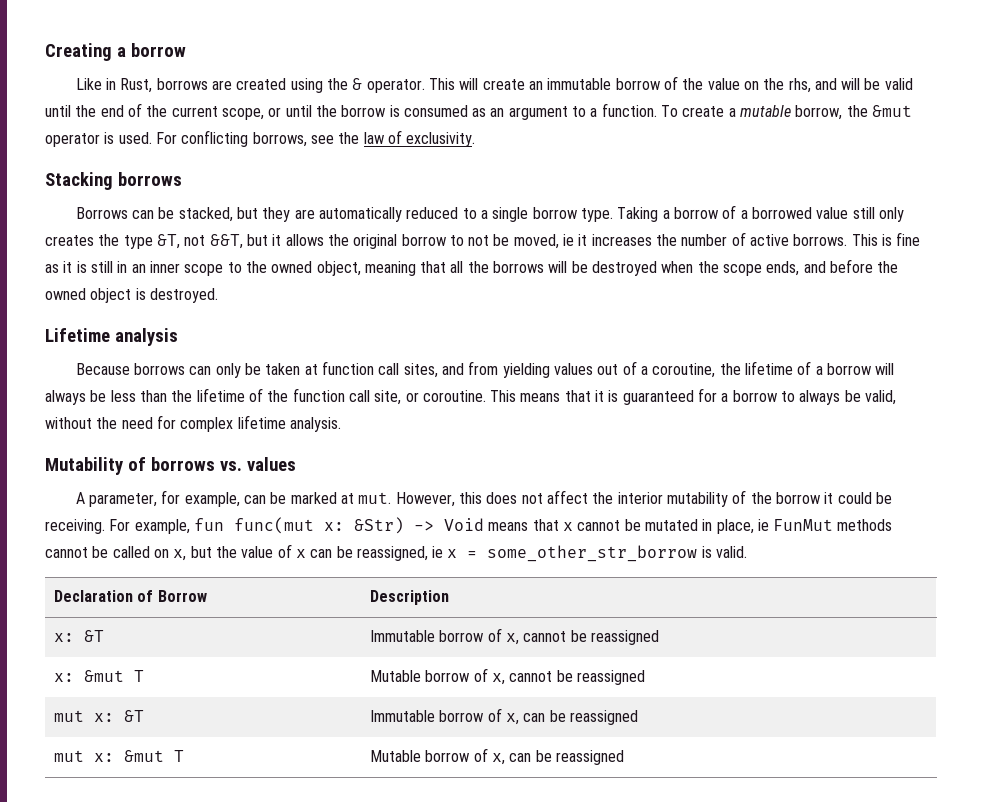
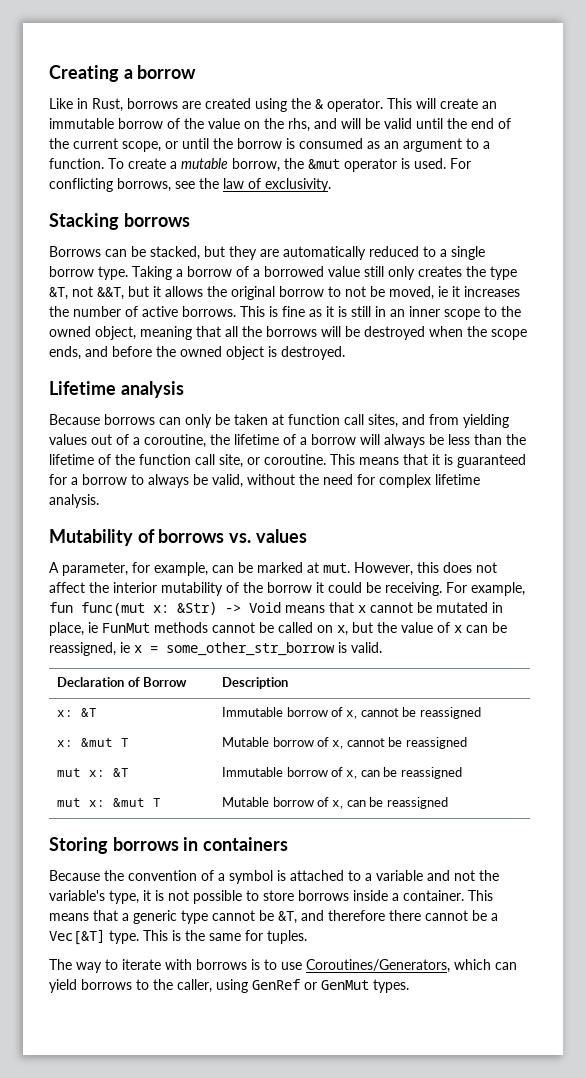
+ Storing borrows in containers
+ Because the convention of a symbol is attached to a variable and not the variable's type, it is not possible to store borrows inside a container. This means that a generic type cannot be &T, and therefore there cannot be a Vec[&T] type. This is the same for tuples.
+ The way to iterate with borrows is to use Coroutines/Generators, which can yield borrows to the caller, using GenRef or GenMut types.

